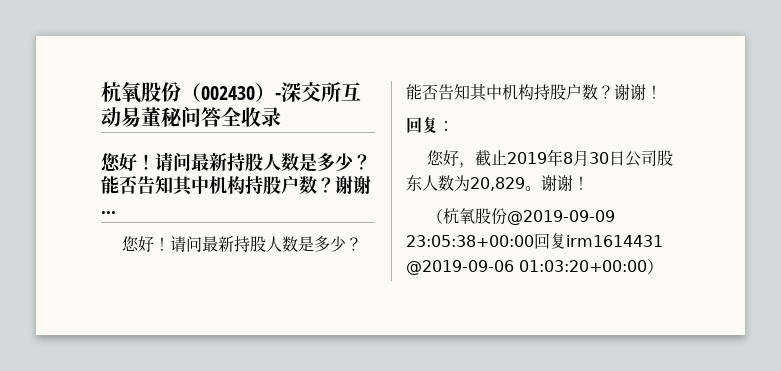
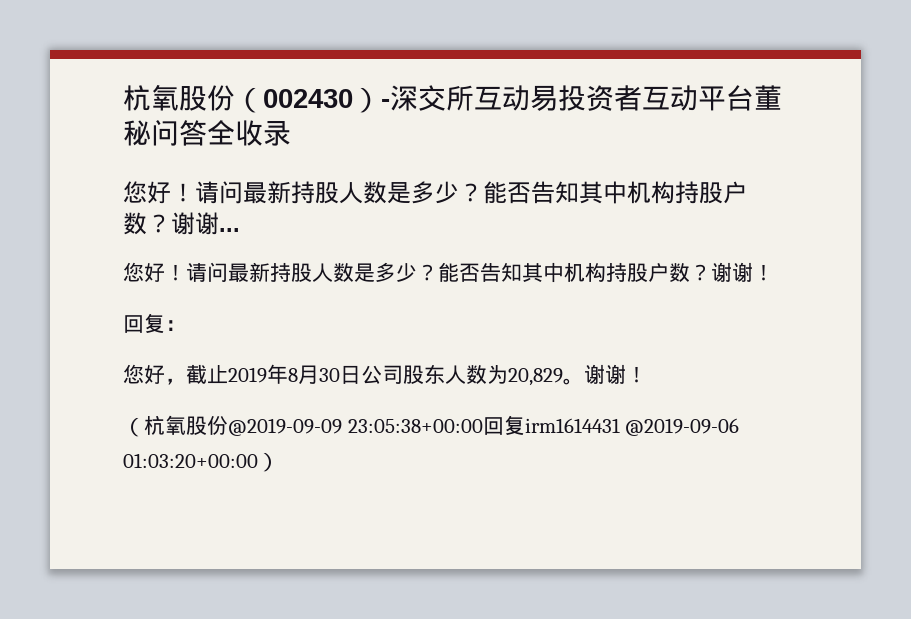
- 杭氧股份（002430）-深交所互动易董秘问答全收录
+ 杭氧股份（002430）-深交所互动易投资者互动平台董秘问答全收录

